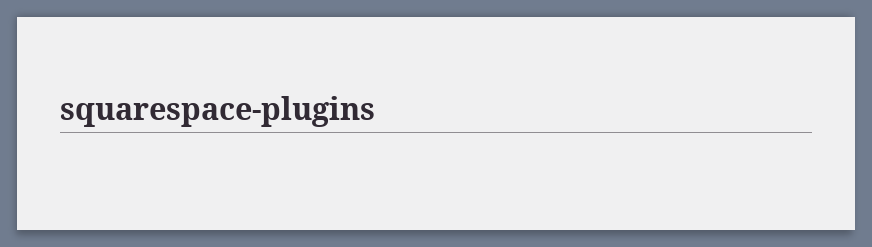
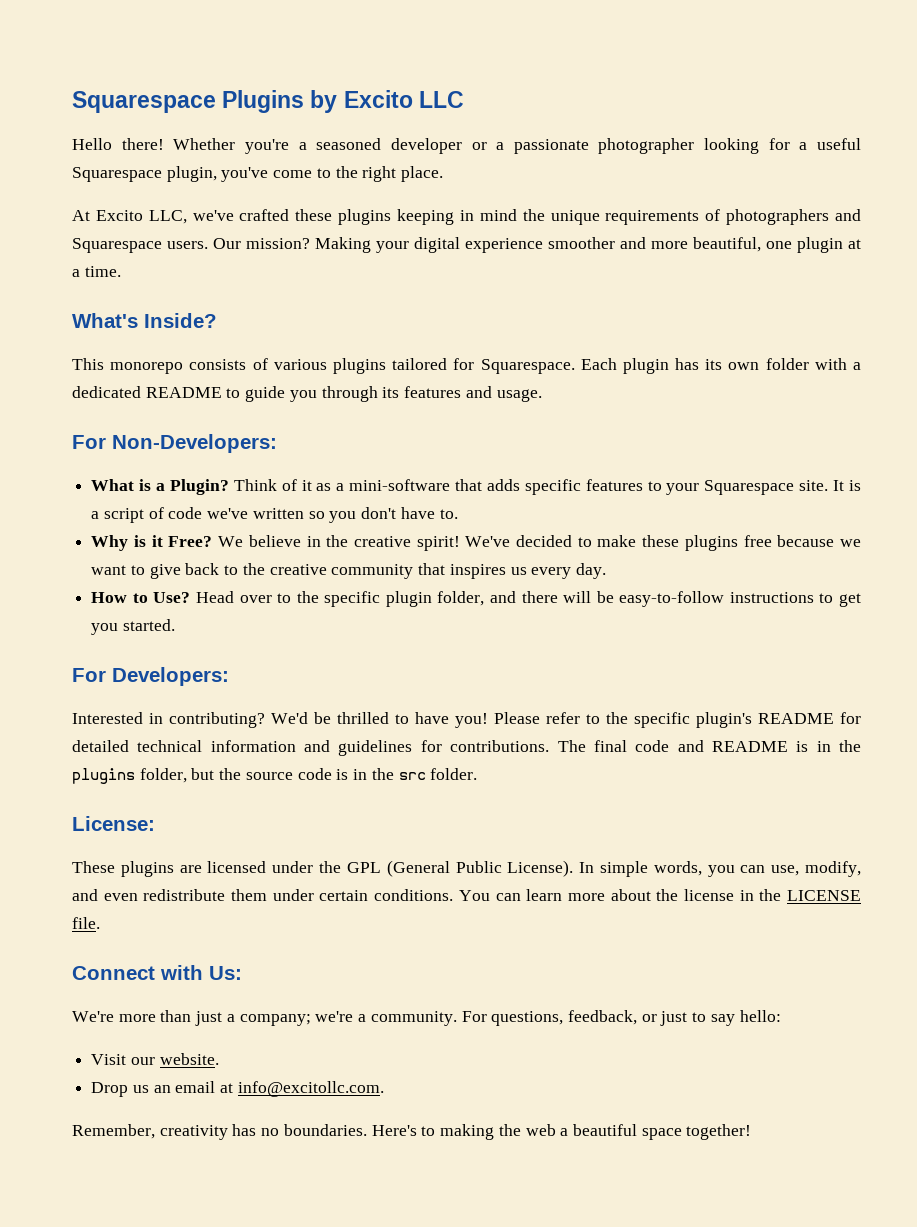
- squarespace-plugins
+ Squarespace Plugins by Excito LLC
+ Hello there! Whether you're a seasoned developer or a passionate photographer looking for a useful Squarespace plugin, you've come to the right place.
+ At Excito LLC, we've crafted these plugins keeping in mind the unique requirements of photographers and Squarespace users. Our mission? Making your digital experience smoother and more beautiful, one plugin at a time.
+ What's Inside?
+ This monorepo consists of various plugins tailored for Squarespace. Each plugin has its own folder with a dedicated README to guide you through its features and usage.
+ For Non-Developers:
+ What is a Plugin? Think of it as a mini-software that adds specific features to your Squarespace site. It is a script of code we've written so you don't have to.
+ Why is it Free? We believe in the creative spirit! We've decided to make these plugins free because we want to give back to the creative community that inspires us every day.
+ How to Use? Head over to the specific plugin folder, and there will be easy-to-follow instructions to get you started.
+ For Developers:
+ Interested in contributing? We'd be thrilled to have you! Please refer to the specific plugin's README for detailed technical information and guidelines for contributions. The final code and README is in the plugins folder, but the source code is in the src folder.
+ License:
+ These plugins are licensed under the GPL (General Public License). In simple words, you can use, modify, and even redistribute them under certain conditions. You can learn more about the license in the LICENSE file.
+ Connect with Us:
+ We're more than just a company; we're a community. For questions, feedback, or just to say hello:
+ Visit our website.
+ Drop us an email at info@excitollc.com.
+ Remember, creativity has no boundaries. Here's to making the web a beautiful space together!

